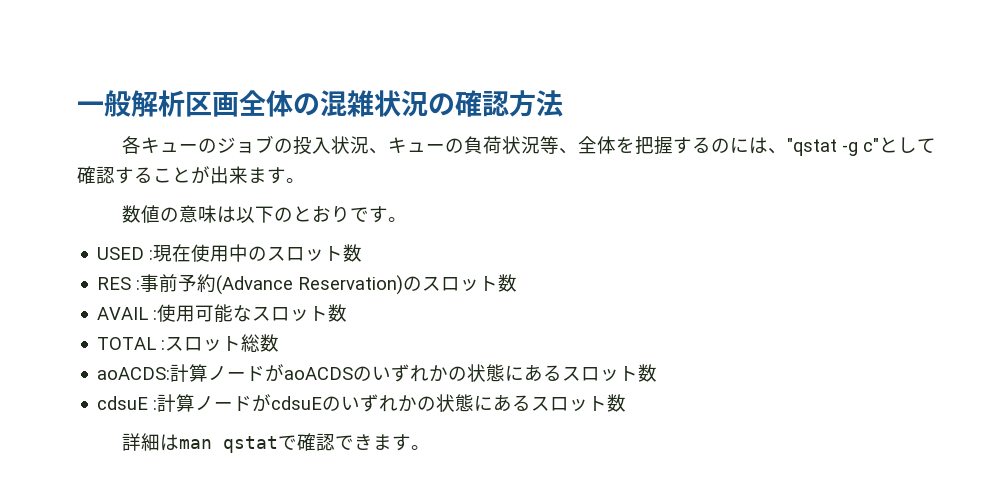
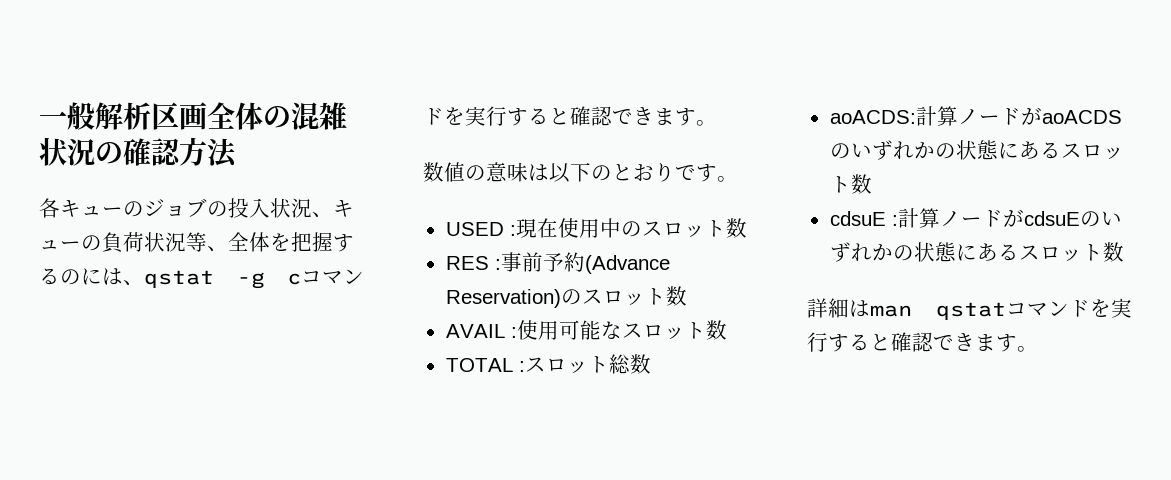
- 各キューのジョブの投入状況、キューの負荷状況等、全体を把握するのには、"qstat -g c"として確認することが出来ます。
+ 各キューのジョブの投入状況、キューの負荷状況等、全体を把握するのには、qstat -g cコマンドを実行すると確認できます。
- 詳細はman qstatで確認できます。
+ 詳細はman qstatコマンドを実行すると確認できます。

